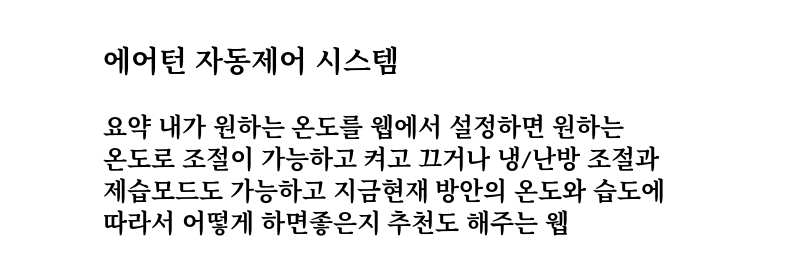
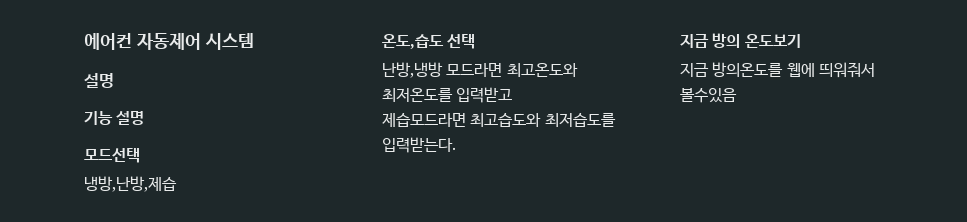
- 에어턴 자동제어 시스템
- 요약 내가 원하는 온도를 웹에서 설정하면 원하는 온도로 조절이 가능하고 켜고 끄거나 냉/난방 조절과 제습모드도 가능하고 지금현재 방안의 온도와 습도에 따라서 어떻게 하면좋은지 추천도 해주는 웹
+ 에어컨 자동제어 시스템
+ 설명
+ 기능 설명
+ 모드선택
+ 냉방,난방,제습
+ 온도,습도 선택
+ 난방,냉방 모드라면 최고온도와 최저온도를 입력받고
+ 제습모드라면 최고습도와 최저습도를 입력받는다.
+ 지금 방의 온도보기
+ 지금 방의온도를 웹에 띄워줘서 볼수있음

